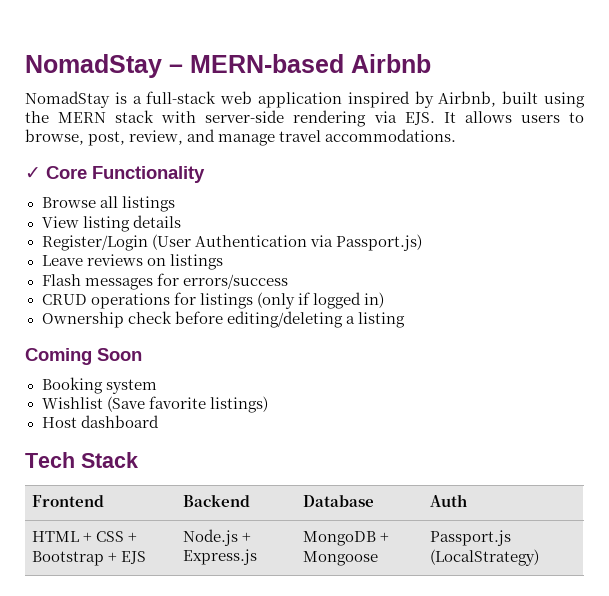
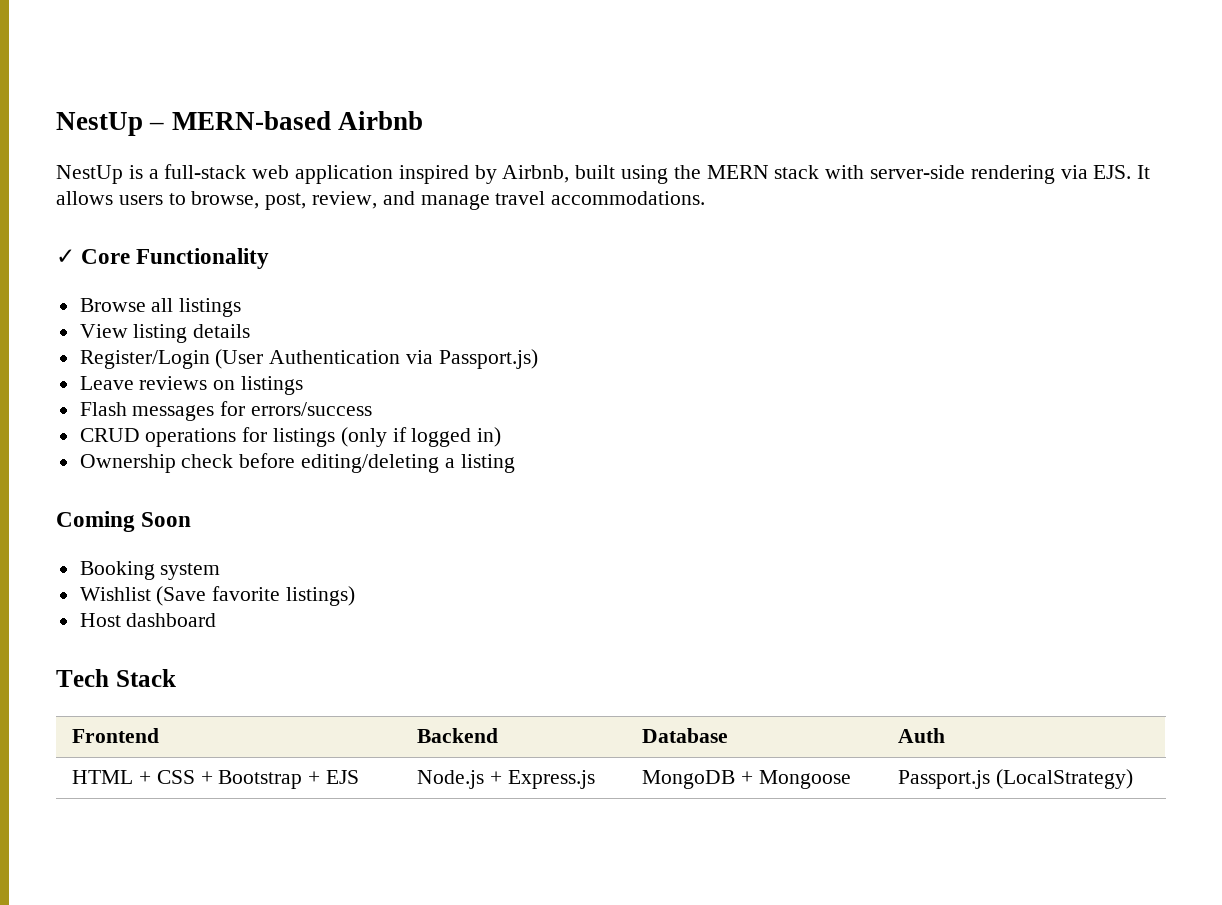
- NomadStay – MERN-based Airbnb
+ NestUp – MERN-based Airbnb
- NomadStay is a full-stack web application inspired by Airbnb, built using the MERN stack with server-side rendering via EJS. It allows users to browse, post, review, and manage travel accommodations.
+ NestUp is a full-stack web application inspired by Airbnb, built using the MERN stack with server-side rendering via EJS. It allows users to browse, post, review, and manage travel accommodations.

